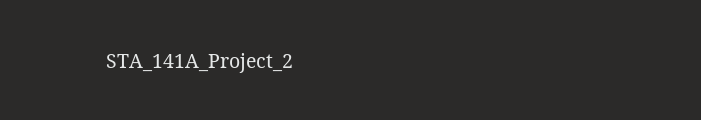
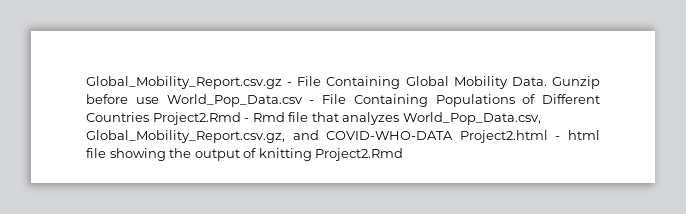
- STA_141A_Project_2
+ Global_Mobility_Report.csv.gz - File Containing Global Mobility Data. Gunzip before use World_Pop_Data.csv - File Containing Populations of Different Countries Project2.Rmd - Rmd file that analyzes World_Pop_Data.csv, Global_Mobility_Report.csv.gz, and COVID-WHO-DATA Project2.html - html file showing the output of knitting Project2.Rmd

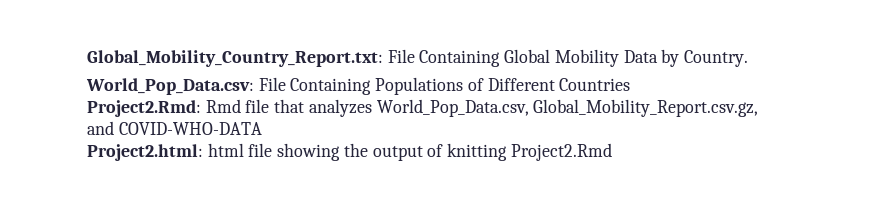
- Global_Mobility_Report.csv.gz - File Containing Global Mobility Data. Gunzip before use World_Pop_Data.csv - File Containing Populations of Different Countries Project2.Rmd - Rmd file that analyzes World_Pop_Data.csv, Global_Mobility_Report.csv.gz, and COVID-WHO-DATA Project2.html - html file showing the output of knitting Project2.Rmd
+ Global_Mobility_Country_Report.txt: File Containing Global Mobility Data by Country.
+ World_Pop_Data.csv: File Containing Populations of Different Countries
+ Project2.Rmd: Rmd file that analyzes World_Pop_Data.csv, Global_Mobility_Report.csv.gz, and COVID-WHO-DATA
+ Project2.html: html file showing the output of knitting Project2.Rmd

